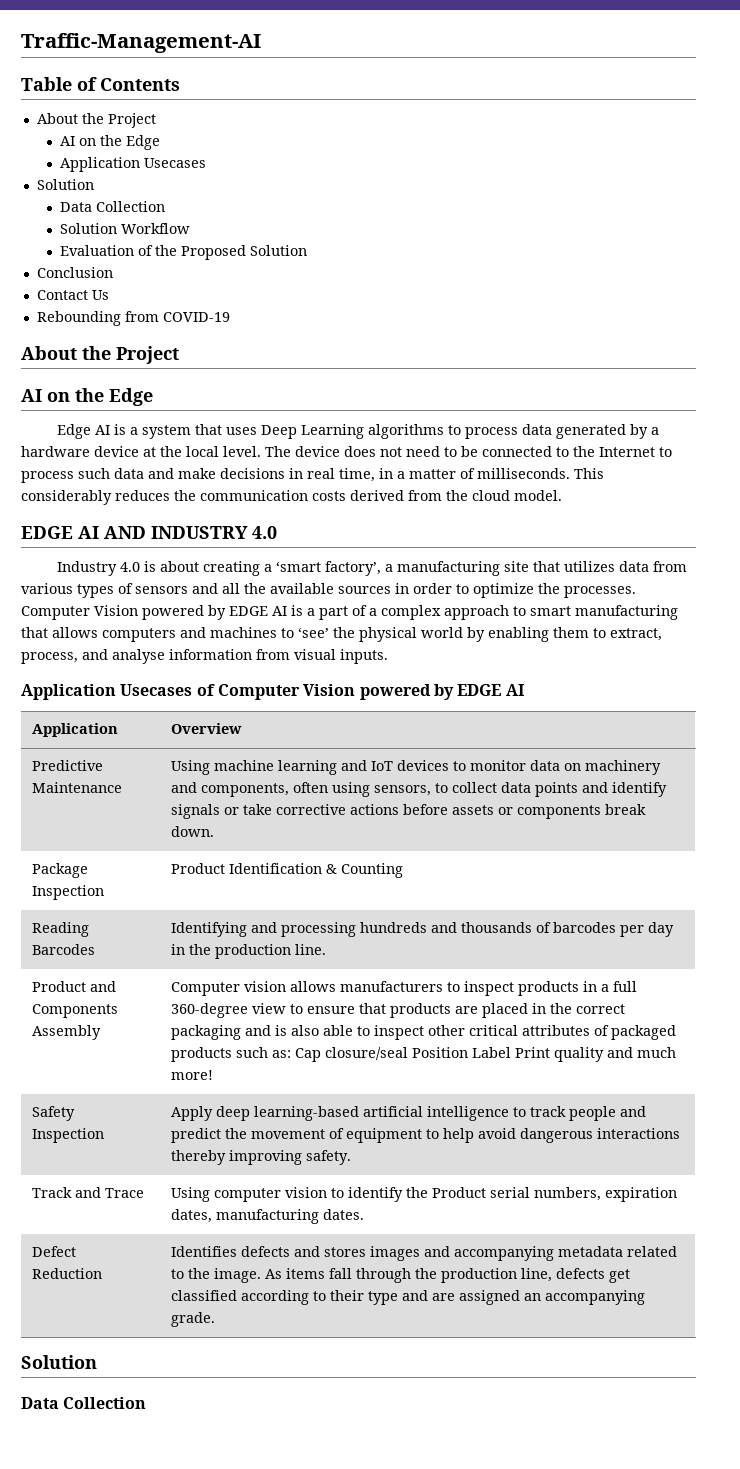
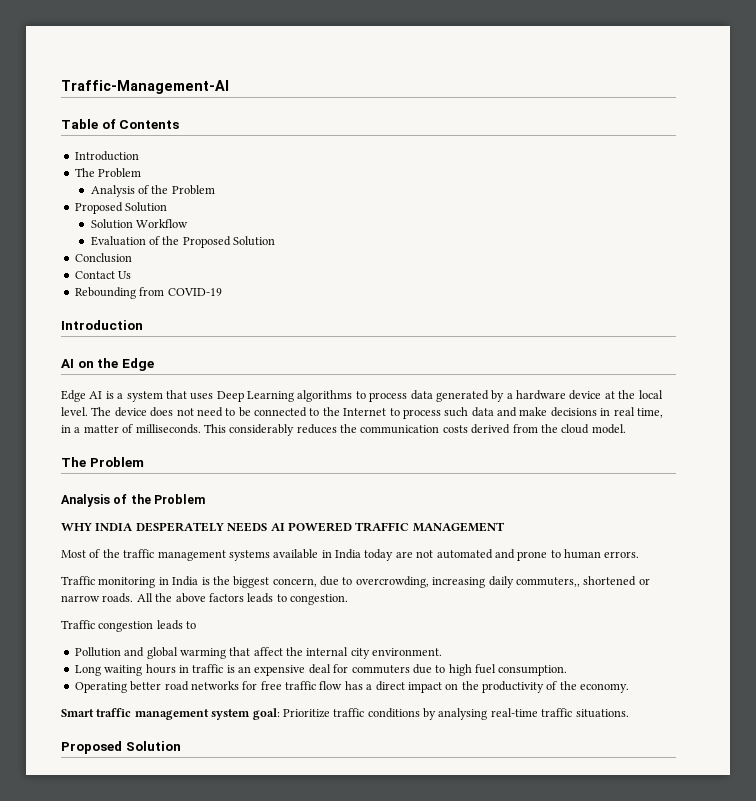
  Table of Contents
- About the Project
- AI on the Edge
- Application Usecases
- Solution
- Data Collection
+ Introduction
+ The Problem
+ Analysis of the Problem
+ Proposed Solution
  Rebounding from COVID-19
- About the Project
+ Introduction
  This considerably reduces the communication costs derived from the cloud model.
- EDGE AI AND INDUSTRY 4.0
- Industry 4.0 is about creating a ‘smart factory’, a manufacturing site that utilizes data from various types of sensors and all the available sources in order to optimize the processes. Computer Vision powered by EDGE AI is a part of a complex approach to smart manufacturing that allows computers and machines to ‘see’ the physical world by enabling them to extract, process, and analyse information from visual inputs.
- Application Usecases of Computer Vision powered by EDGE AI
- Application | Overview
- Predictive Maintenance | Using machine learning and IoT devices to monitor data on machinery and components, often using sensors, to collect data points and identify signals or take corrective actions before assets or components break down.
- Package Inspection | Product Identification & Counting
- Reading Barcodes | Identifying and processing hundreds and thousands of barcodes per day in the production line.
- Product and Components Assembly | Computer vision allows manufacturers to inspect products in a full 360-degree view to ensure that products are placed in the correct packaging and is also able to inspect other critical attributes of packaged products such as: Cap closure/seal Position Label Print quality and much more!
- Safety Inspection | Apply deep learning-based artificial intelligence to track people and predict the movement of equipment to help avoid dangerous interactions thereby improving safety.
- Track and Trace | Using computer vision to identify the Product serial numbers, expiration dates, manufacturing dates.
- Defect Reduction | Identifies defects and stores images and accompanying metadata related to the image. As items fall through the production line, defects get classified according to their type and are assigned an accompanying grade.
- Solution
- Data Collection
+ The Problem
+ Analysis of the Problem
+ WHY INDIA DESPERATELY NEEDS AI POWERED TRAFFIC MANAGEMENT
+ Most of the traffic management systems available in India today are not automated and prone to human errors.
+ Traffic monitoring in India is the biggest concern, due to overcrowding, increasing daily commuters,, shortened or narrow roads. All the above factors leads to congestion.
+ Traffic congestion leads to
+ Pollution and global warming that affect the internal city environment.
+ Long waiting hours in traffic is an expensive deal for commuters due to high fuel consumption.
+ Operating better road networks for free traffic flow has a direct impact on the productivity of the economy.
+ Smart traffic management system goal: Prioritize traffic conditions by analysing real-time traffic situations.
+ Proposed Solution

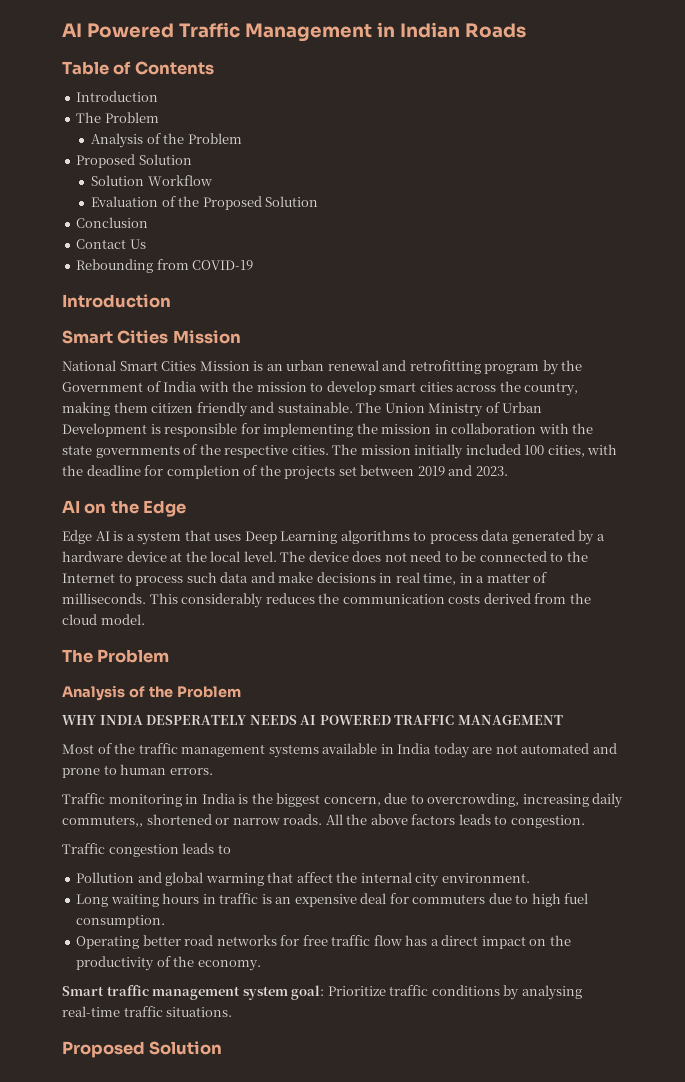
- Traffic-Management-AI
+ AI Powered Traffic Management in Indian Roads
  Rebounding from COVID-19
  Introduction
+ Smart Cities Mission
+ National Smart Cities Mission is an urban renewal and retrofitting program by the Government of India with the mission to develop smart cities across the country, making them citizen friendly and sustainable. The Union Ministry of Urban Development is responsible for implementing the mission in collaboration with the state governments of the respective cities. The mission initially included 100 cities, with the deadline for completion of the projects set between 2019 and 2023.

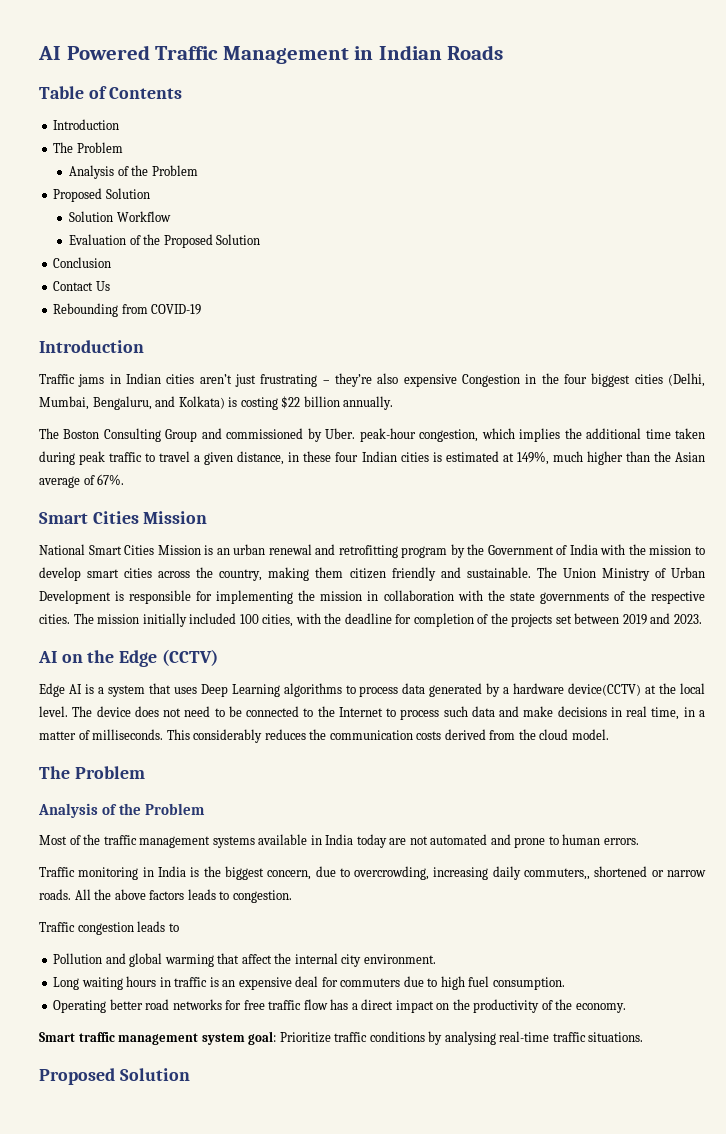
+ Traffic jams in Indian cities aren’t just frustrating – they’re also expensive Congestion in the four biggest cities (Delhi, Mumbai, Bengaluru, and Kolkata) is costing $22 billion annually.
+ The Boston Consulting Group and commissioned by Uber. peak-hour congestion, which implies the additional time taken during peak traffic to travel a given distance, in these four Indian cities is estimated at 149%, much higher than the Asian average of 67%.
- AI on the Edge
+ AI on the Edge (CCTV)
- Edge AI is a system that uses Deep Learning algorithms to process data generated by a hardware device at the local level.
+ Edge AI is a system that uses Deep Learning algorithms to process data generated by a hardware device(CCTV) at the local level.
- WHY INDIA DESPERATELY NEEDS AI POWERED TRAFFIC MANAGEMENT

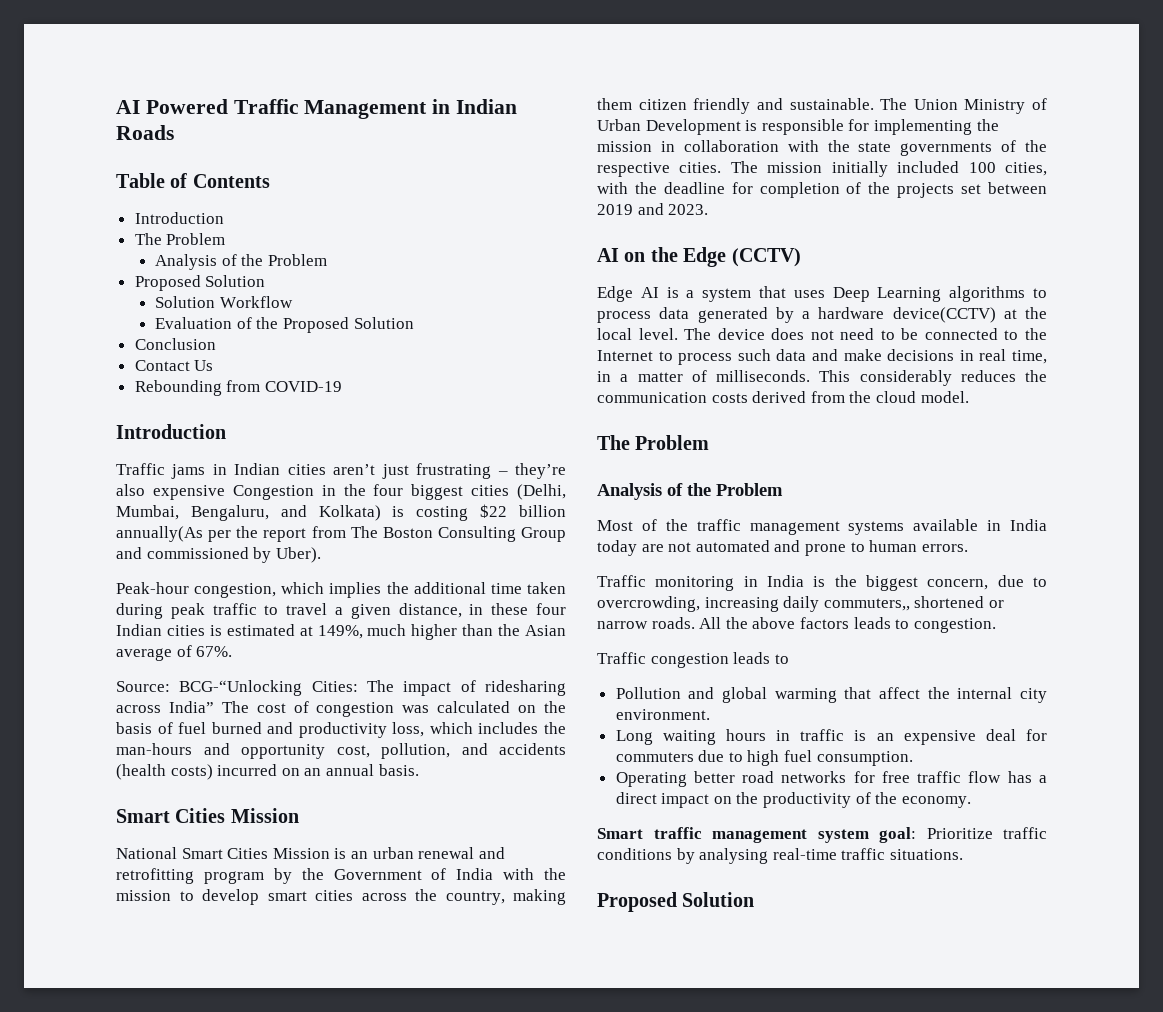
- Traffic jams in Indian cities aren’t just frustrating – they’re also expensive Congestion in the four biggest cities (Delhi, Mumbai, Bengaluru, and Kolkata) is costing $22 billion annually.
- The Boston Consulting Group and commissioned by Uber. peak-hour congestion, which implies the additional time taken during peak traffic to travel a given distance, in these four Indian cities is estimated at 149%, much higher than the Asian average of 67%.
+ Traffic jams in Indian cities aren’t just frustrating – they’re also expensive Congestion in the four biggest cities (Delhi, Mumbai, Bengaluru, and Kolkata) is costing $22 billion annually(As per the report from The Boston Consulting Group and commissioned by Uber).
+ Peak-hour congestion, which implies the additional time taken during peak traffic to travel a given distance, in these four Indian cities is estimated at 149%, much higher than the Asian average of 67%.
+ Source: BCG-“Unlocking Cities: The impact of ridesharing across India” The cost of congestion was calculated on the basis of fuel burned and productivity loss, which includes the man-hours and opportunity cost, pollution, and accidents (health costs) incurred on an annual basis.

